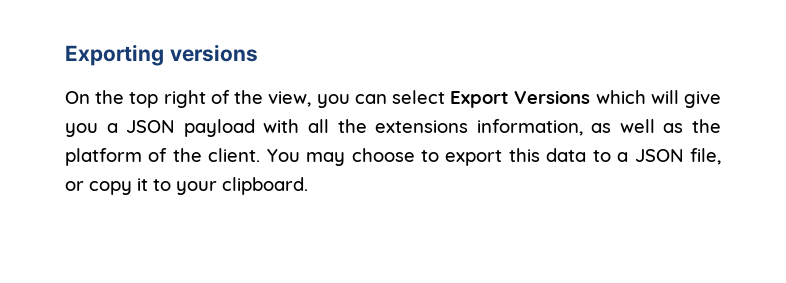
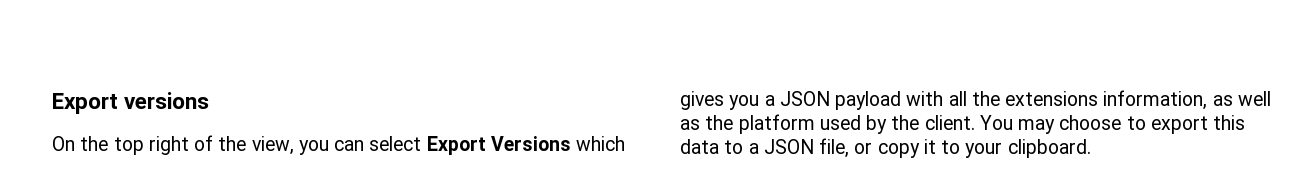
- Exporting versions
+ Export versions
- On the top right of the view, you can select Export Versions which will give you a JSON payload with all the extensions information, as well as the platform of the client.
+ On the top right of the view, you can select Export Versions which gives you a JSON payload with all the extensions information, as well as the platform used by the client.

